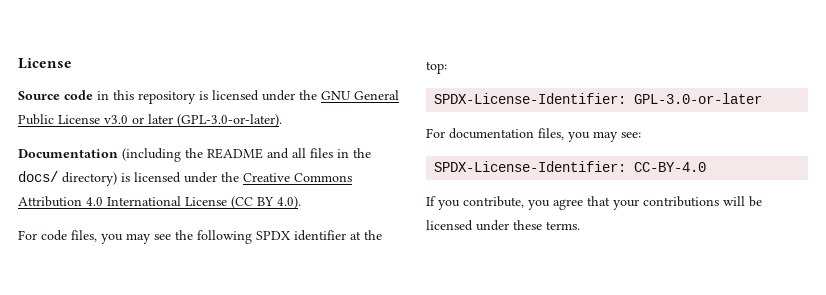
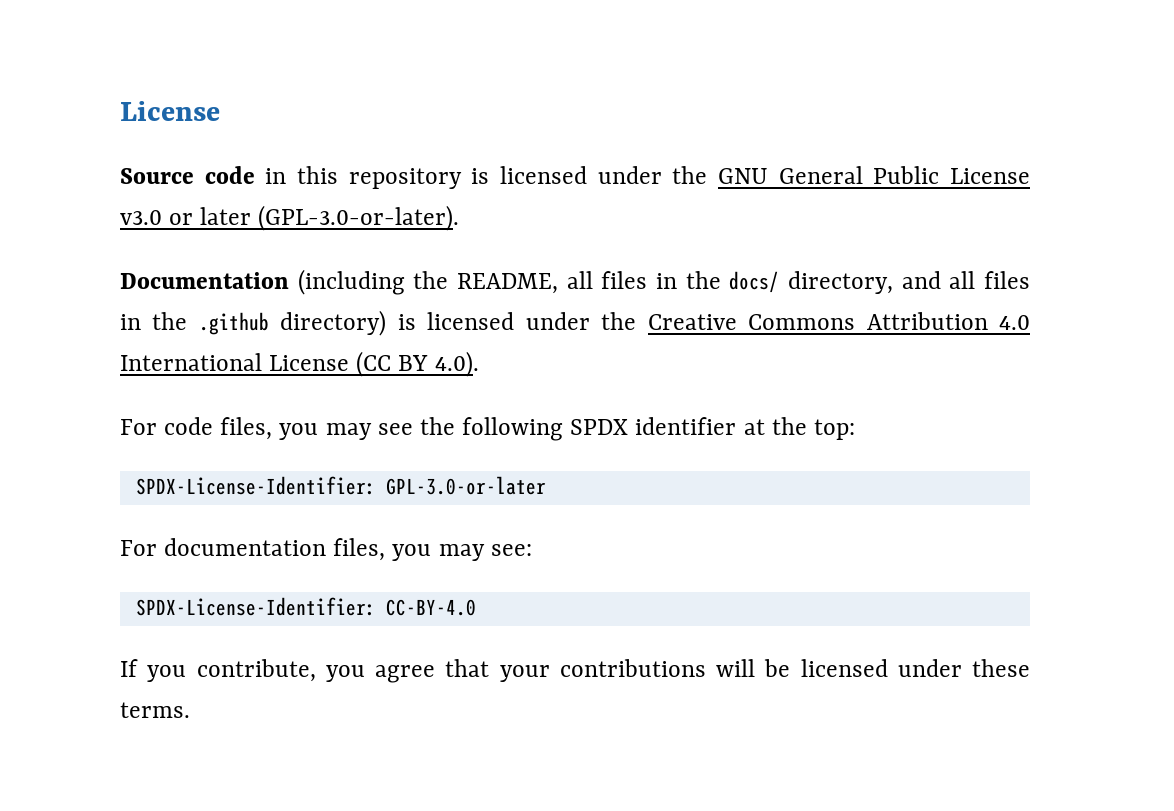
- Documentation (including the README and all files in the docs/ directory) is licensed under the Creative Commons Attribution 4.0 International License (CC BY 4.0).
+ Documentation (including the README, all files in the docs/ directory, and all files in the .github directory) is licensed under the Creative Commons Attribution 4.0 International License (CC BY 4.0).

